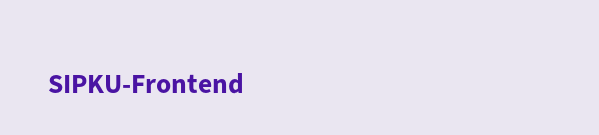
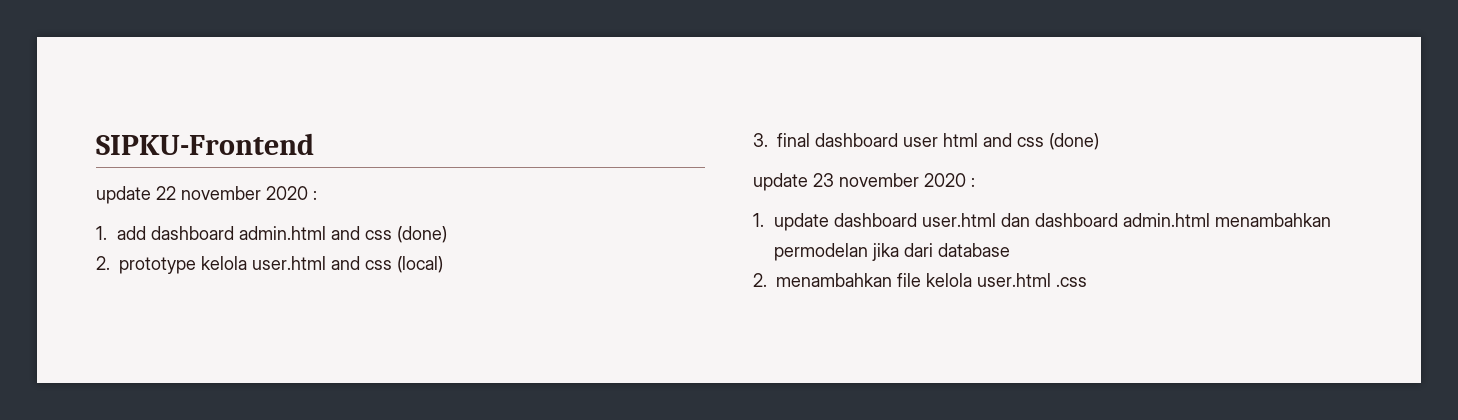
+ update 22 november 2020 :
+ 1. add dashboard admin.html and css (done)
+ 2. prototype kelola user.html and css (local)
+ 3. final dashboard user html and css (done)
+ update 23 november 2020 :
+ 1. update dashboard user.html dan dashboard admin.html menambahkan permodelan jika dari database
+ 2. menambahkan file kelola user.html .css

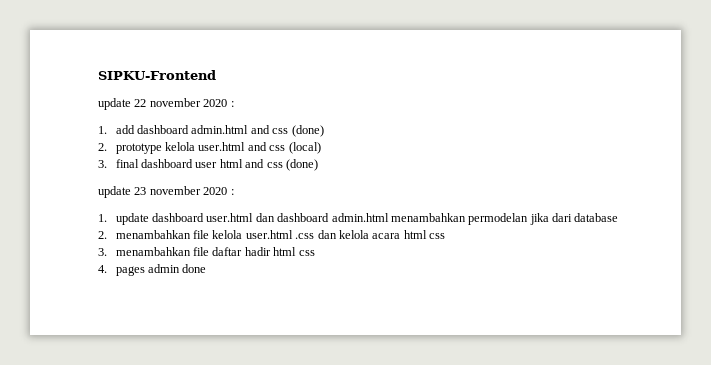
- 2. menambahkan file kelola user.html .css
+ 2. menambahkan file kelola user.html .css dan kelola acara html css
+ 3. menambahkan file daftar hadir html css
+ 4. pages admin done

